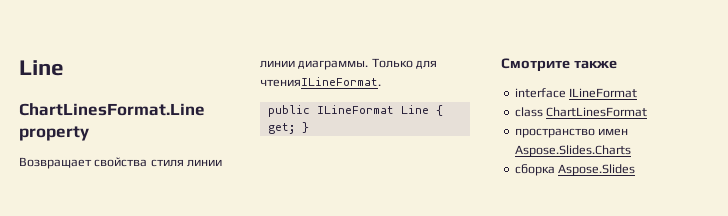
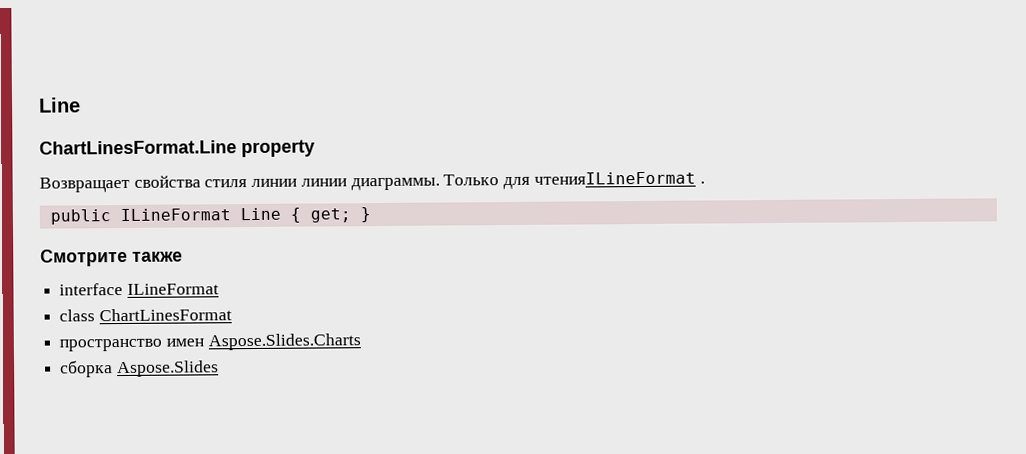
- Только для чтенияILineFormat.
+ Только для чтенияILineFormat .

